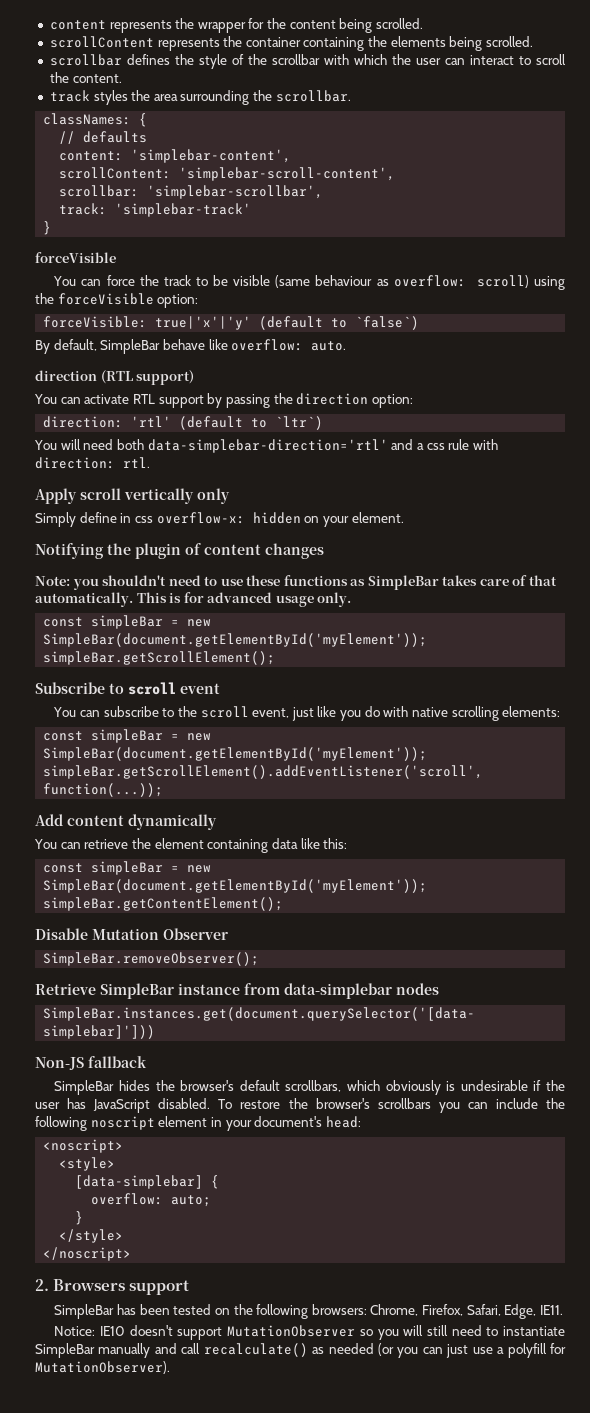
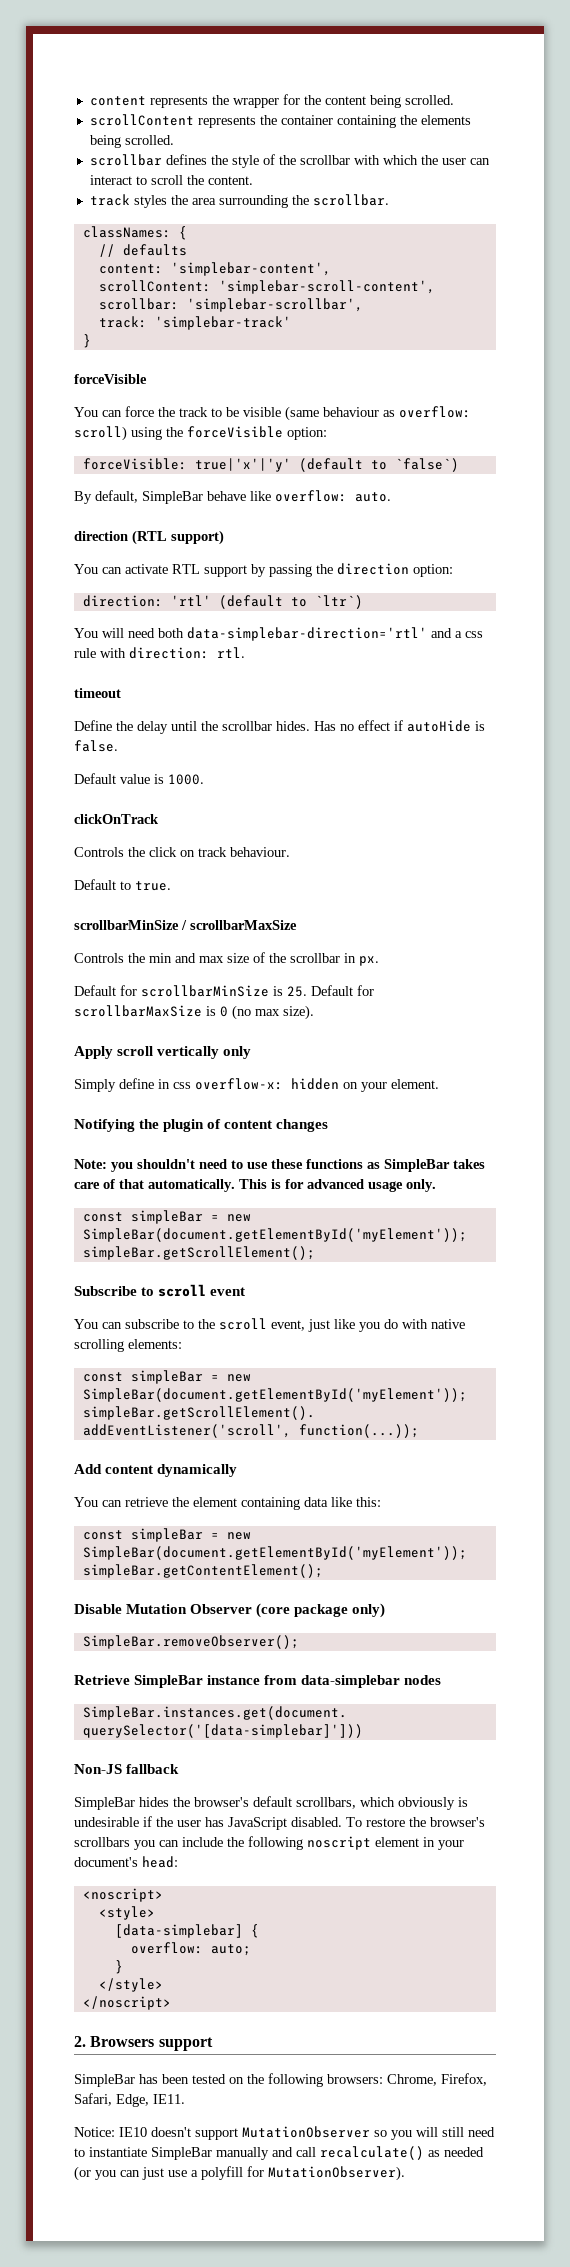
+ timeout
+ Define the delay until the scrollbar hides. Has no effect if autoHide is false.
+ Default value is 1000.
+ clickOnTrack
+ Controls the click on track behaviour.
+ Default to true.
+ scrollbarMinSize / scrollbarMaxSize
+ Controls the min and max size of the scrollbar in px.
+ Default for scrollbarMinSize is 25. Default for scrollbarMaxSize is 0 (no max size).
- Disable Mutation Observer
+ Disable Mutation Observer (core package only)

